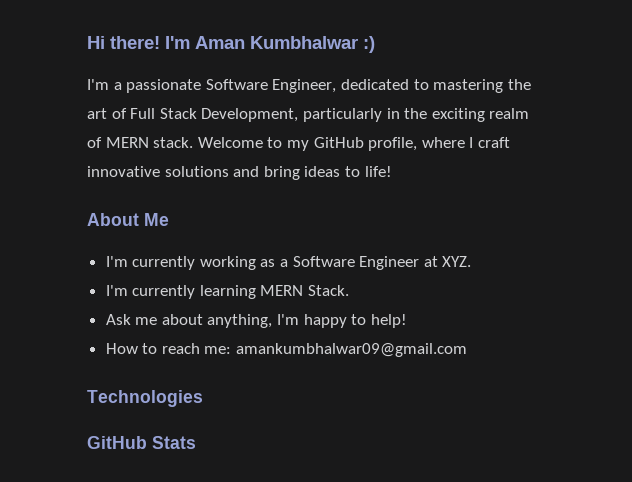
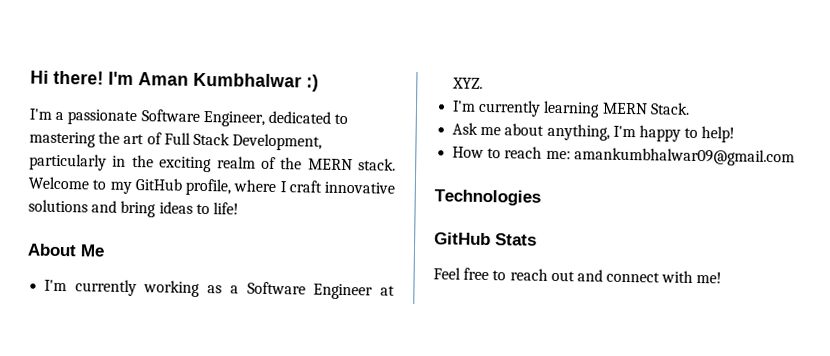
- I'm a passionate Software Engineer, dedicated to mastering the art of Full Stack Development, particularly in the exciting realm of MERN stack.
+ I'm a passionate Software Engineer, dedicated to mastering the art of Full Stack Development, particularly in the exciting realm of the MERN stack.
+ Feel free to reach out and connect with me!

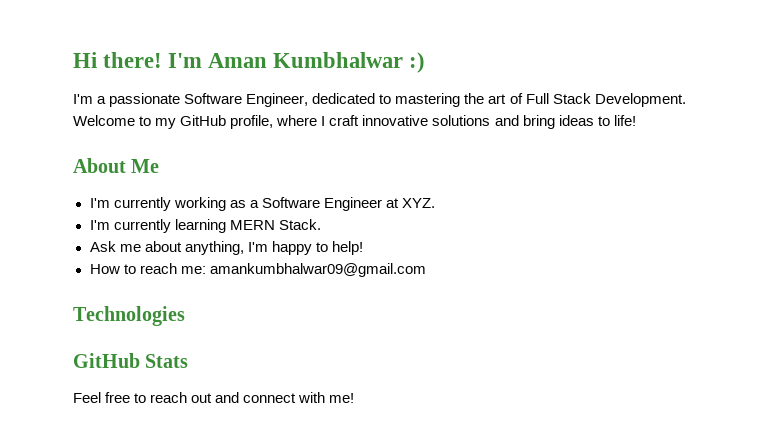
- I'm a passionate Software Engineer, dedicated to mastering the art of Full Stack Development, particularly in the exciting realm of the MERN stack.
+ I'm a passionate Software Engineer, dedicated to mastering the art of Full Stack Development.

